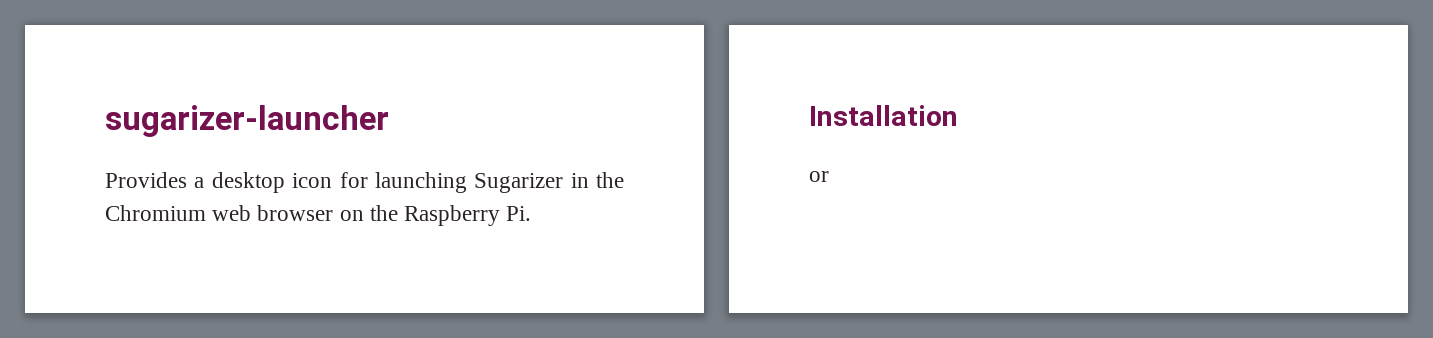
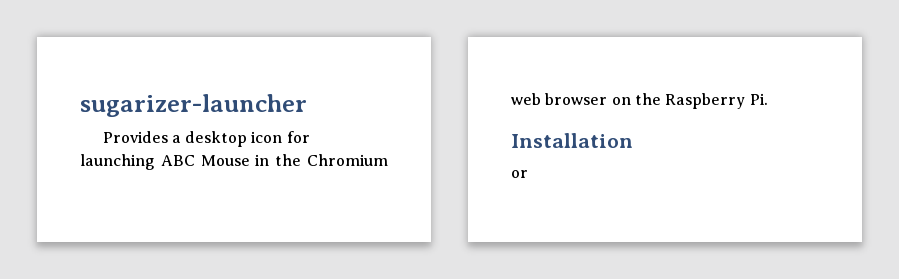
- Provides a desktop icon for launching Sugarizer in the Chromium web browser on the Raspberry Pi.
+ Provides a desktop icon for launching ABC Mouse in the Chromium web browser on the Raspberry Pi.

